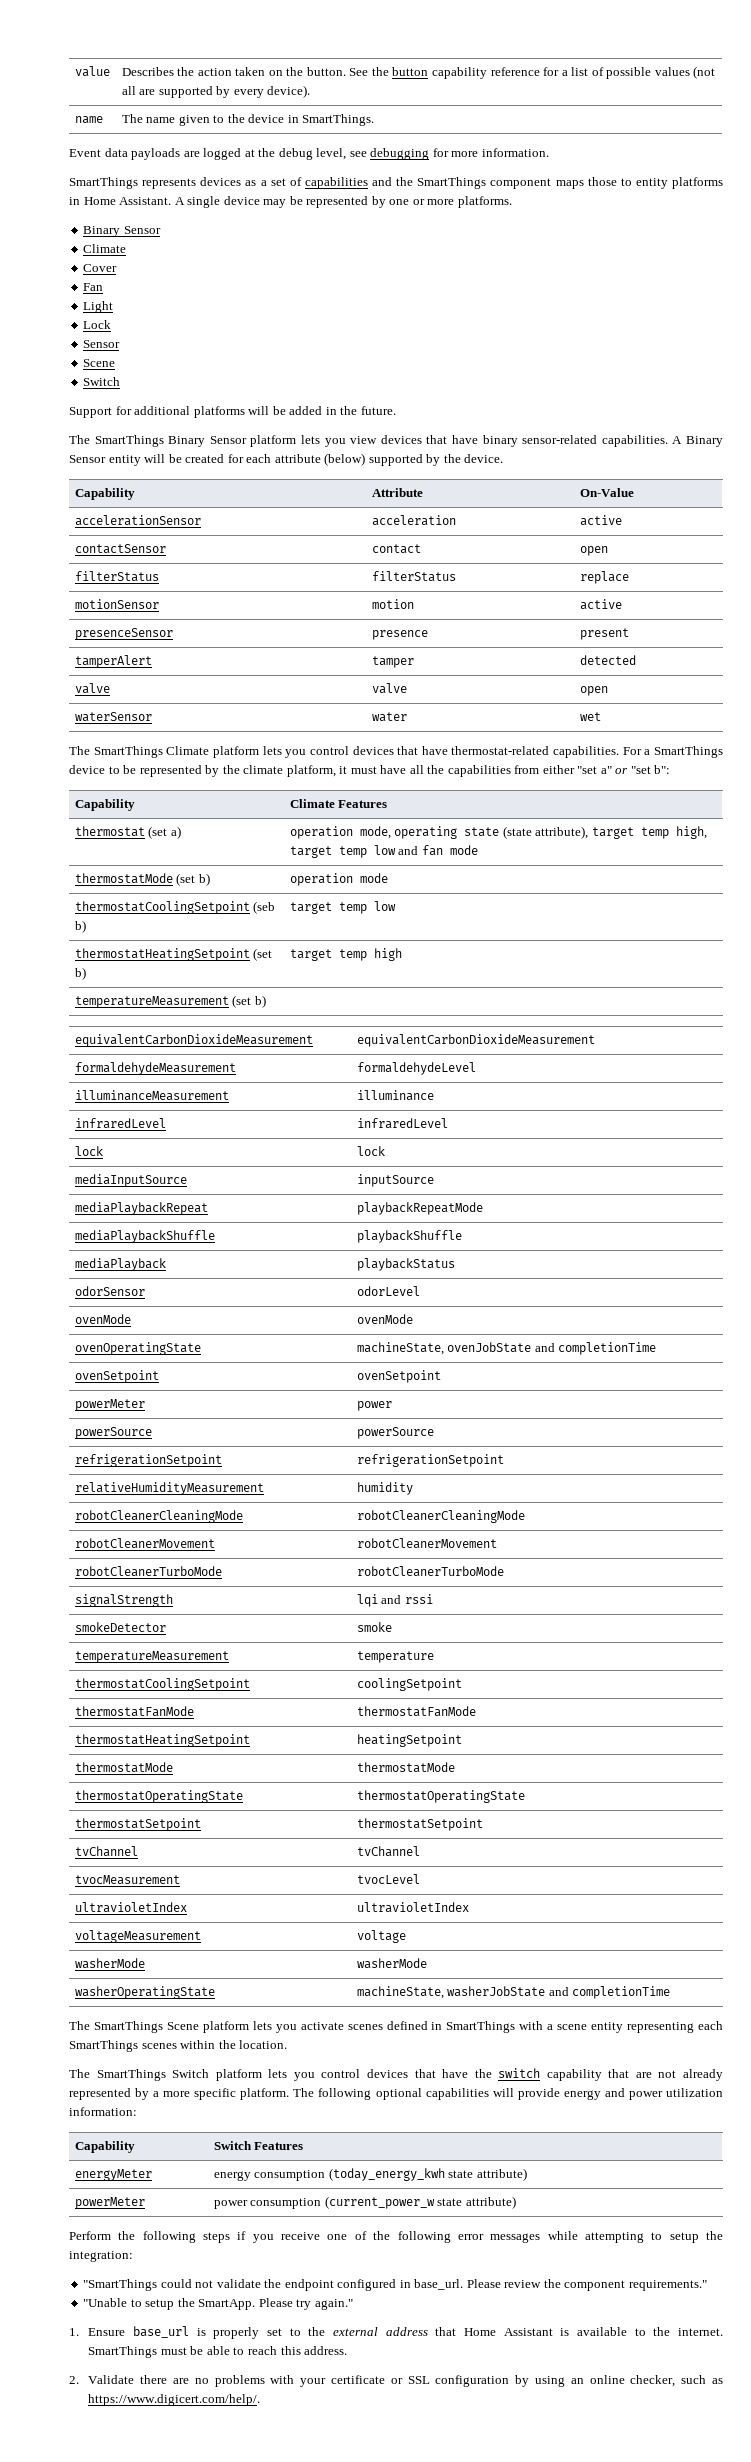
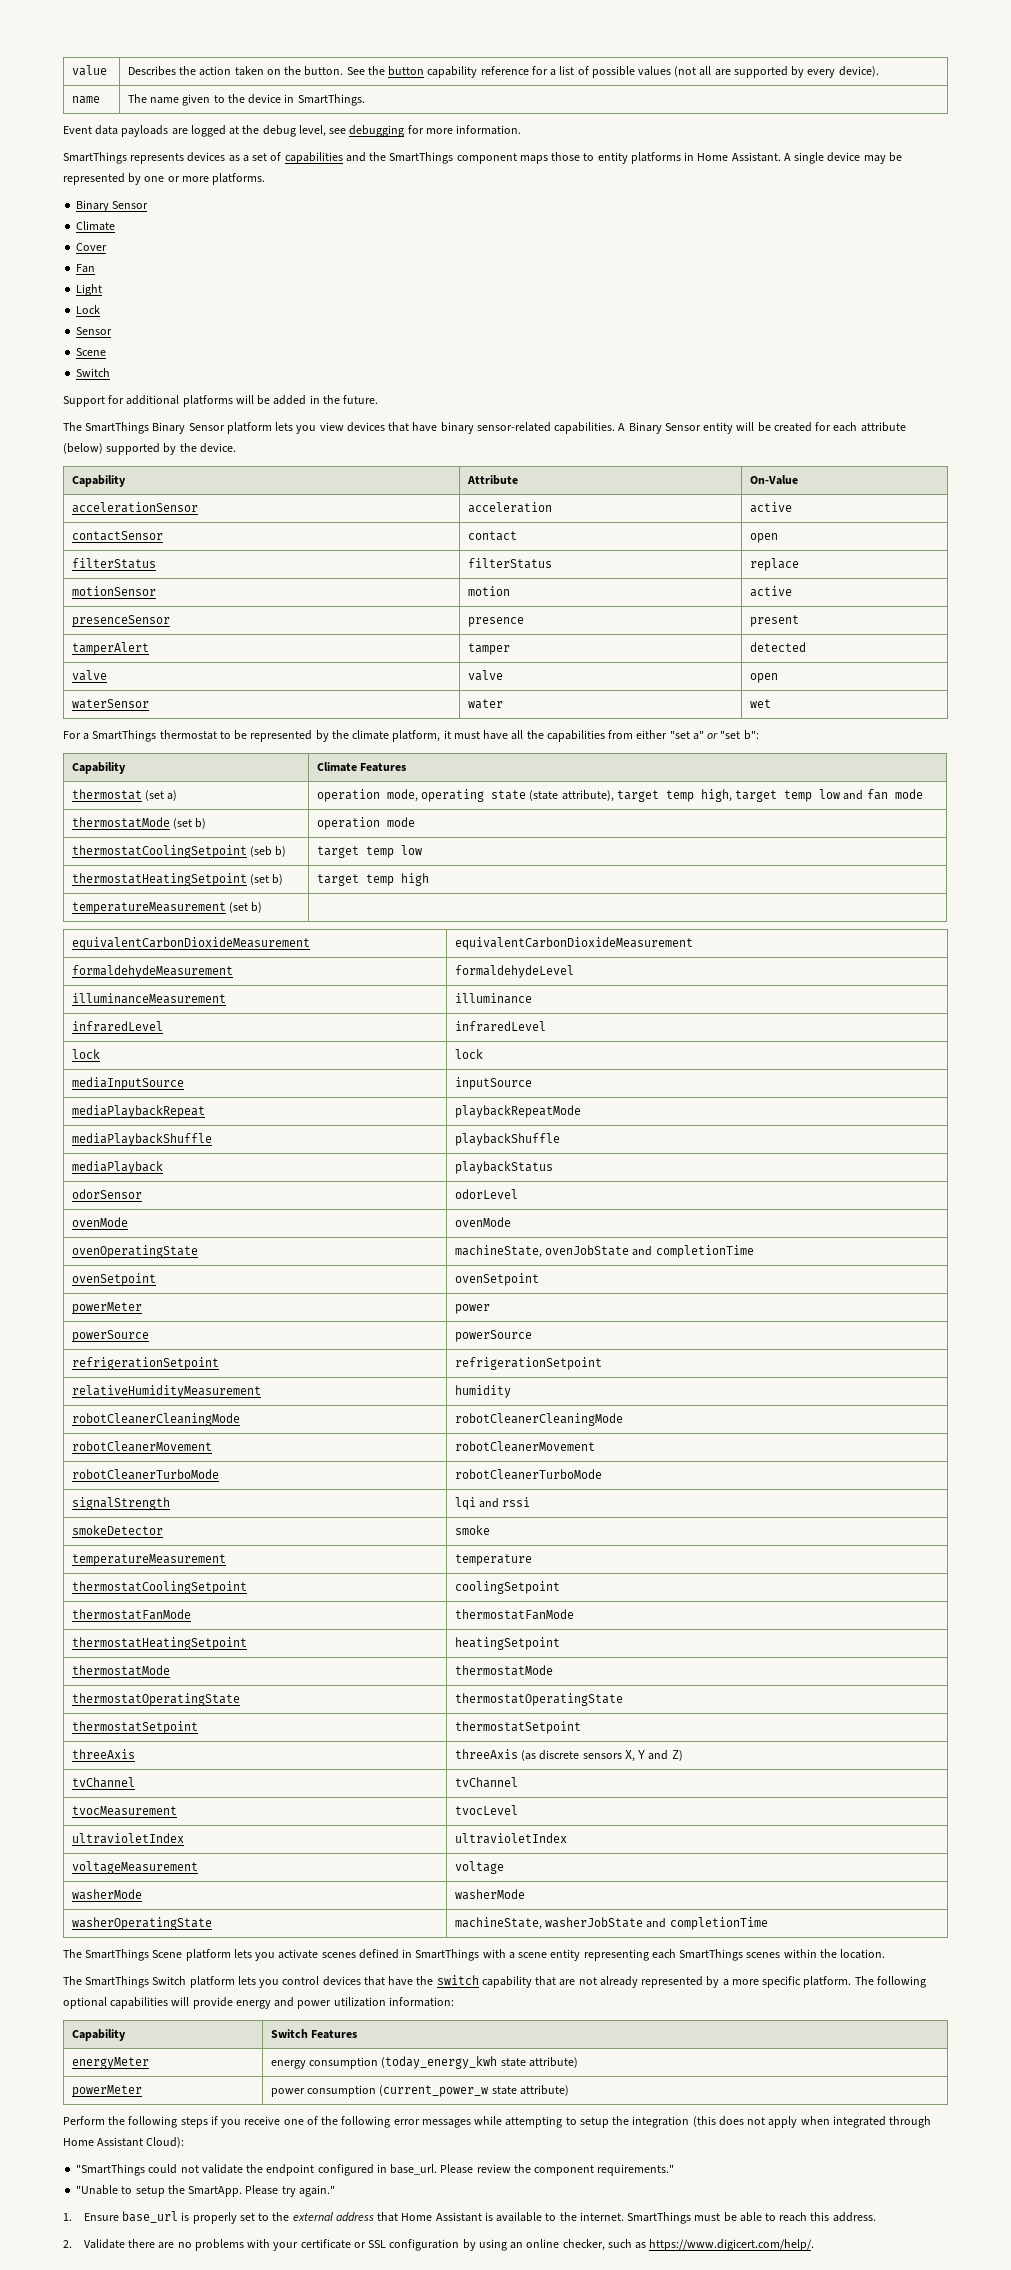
- The SmartThings Climate platform lets you control devices that have thermostat-related capabilities. For a SmartThings device to be represented by the climate platform, it must have all the capabilities from either "set a" or "set b":
+ For a SmartThings thermostat to be represented by the climate platform, it must have all the capabilities from either "set a" or "set b":
+ threeAxis | threeAxis (as discrete sensors X, Y and Z)
- Perform the following steps if you receive one of the following error messages while attempting to setup the integration:
+ Perform the following steps if you receive one of the following error messages while attempting to setup the integration (this does not apply when integrated through Home Assistant Cloud):

